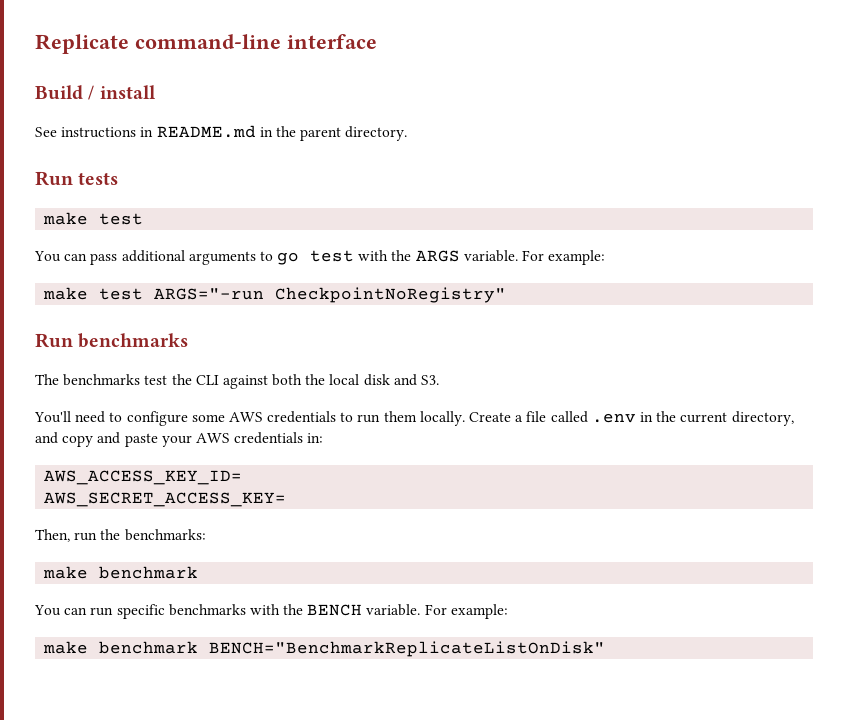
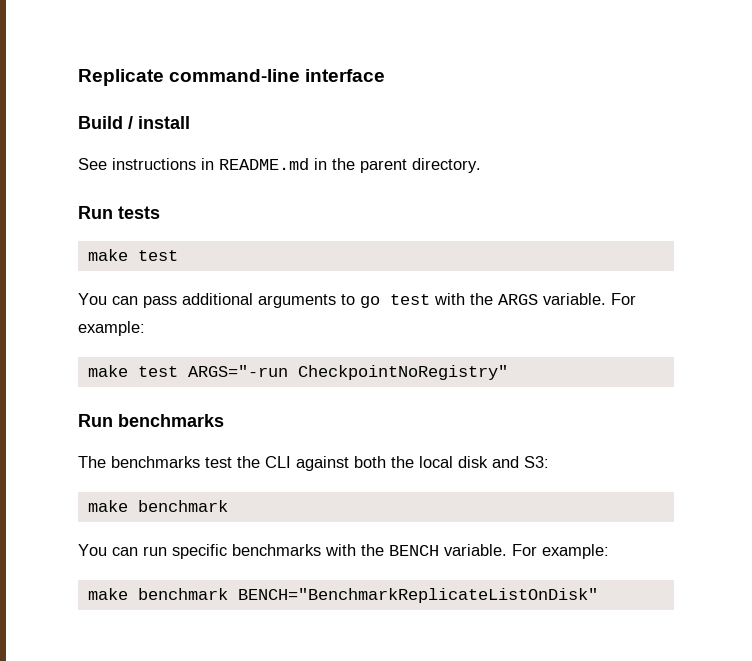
- The benchmarks test the CLI against both the local disk and S3.
- You'll need to configure some AWS credentials to run them locally. Create a file called .env in the current directory, and copy and paste your AWS credentials in:
- AWS_ACCESS_KEY_ID=
- AWS_SECRET_ACCESS_KEY=
- Then, run the benchmarks:
+ The benchmarks test the CLI against both the local disk and S3:

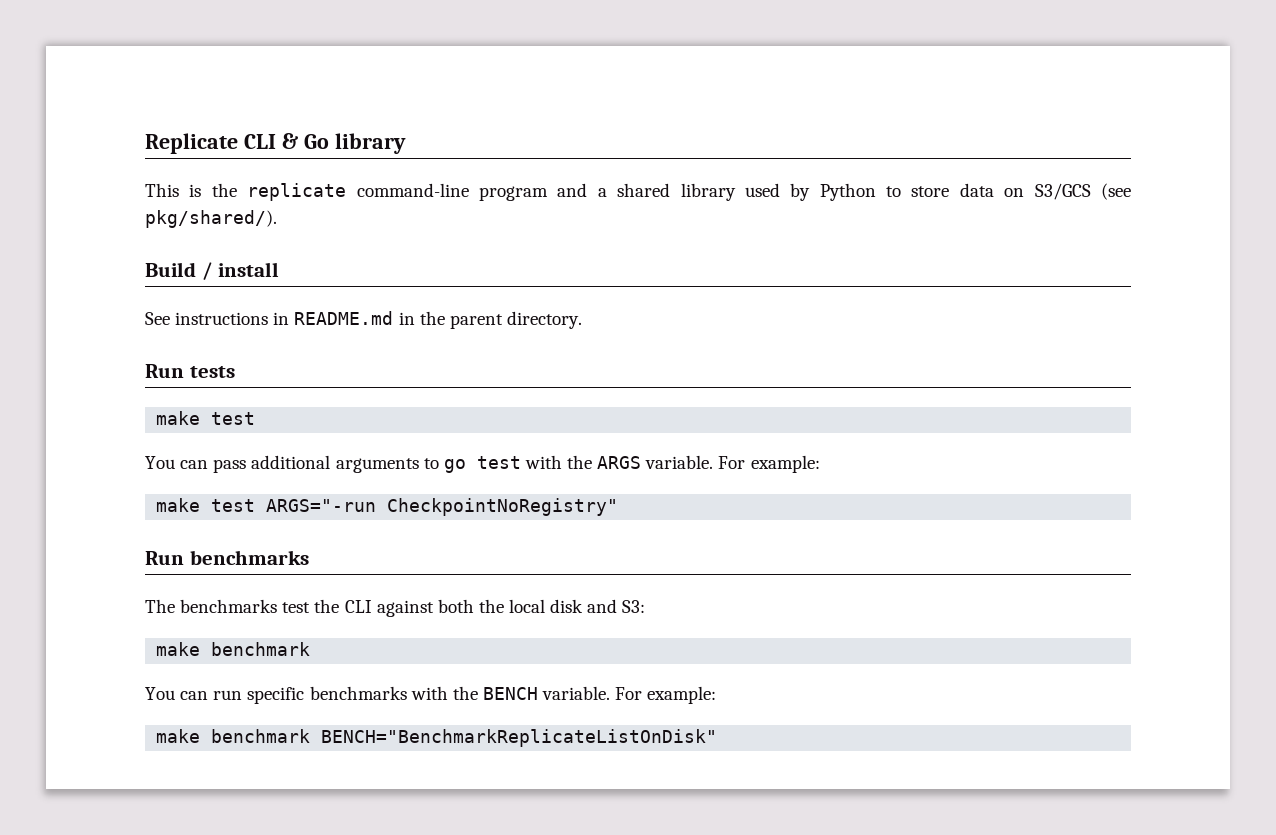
- Replicate command-line interface
+ Replicate CLI & Go library
+ This is the replicate command-line program and a shared library used by Python to store data on S3/GCS (see pkg/shared/).

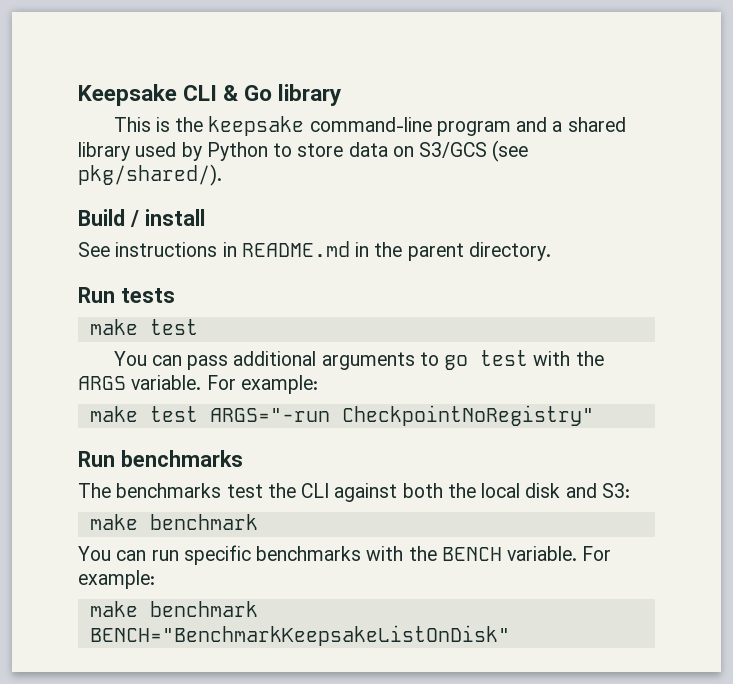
- Replicate CLI & Go library
+ Keepsake CLI & Go library
- This is the replicate command-line program and a shared library used by Python to store data on S3/GCS (see pkg/shared/).
+ This is the keepsake command-line program and a shared library used by Python to store data on S3/GCS (see pkg/shared/).
- make benchmark BENCH="BenchmarkReplicateListOnDisk"
+ make benchmark BENCH="BenchmarkKeepsakeListOnDisk"

